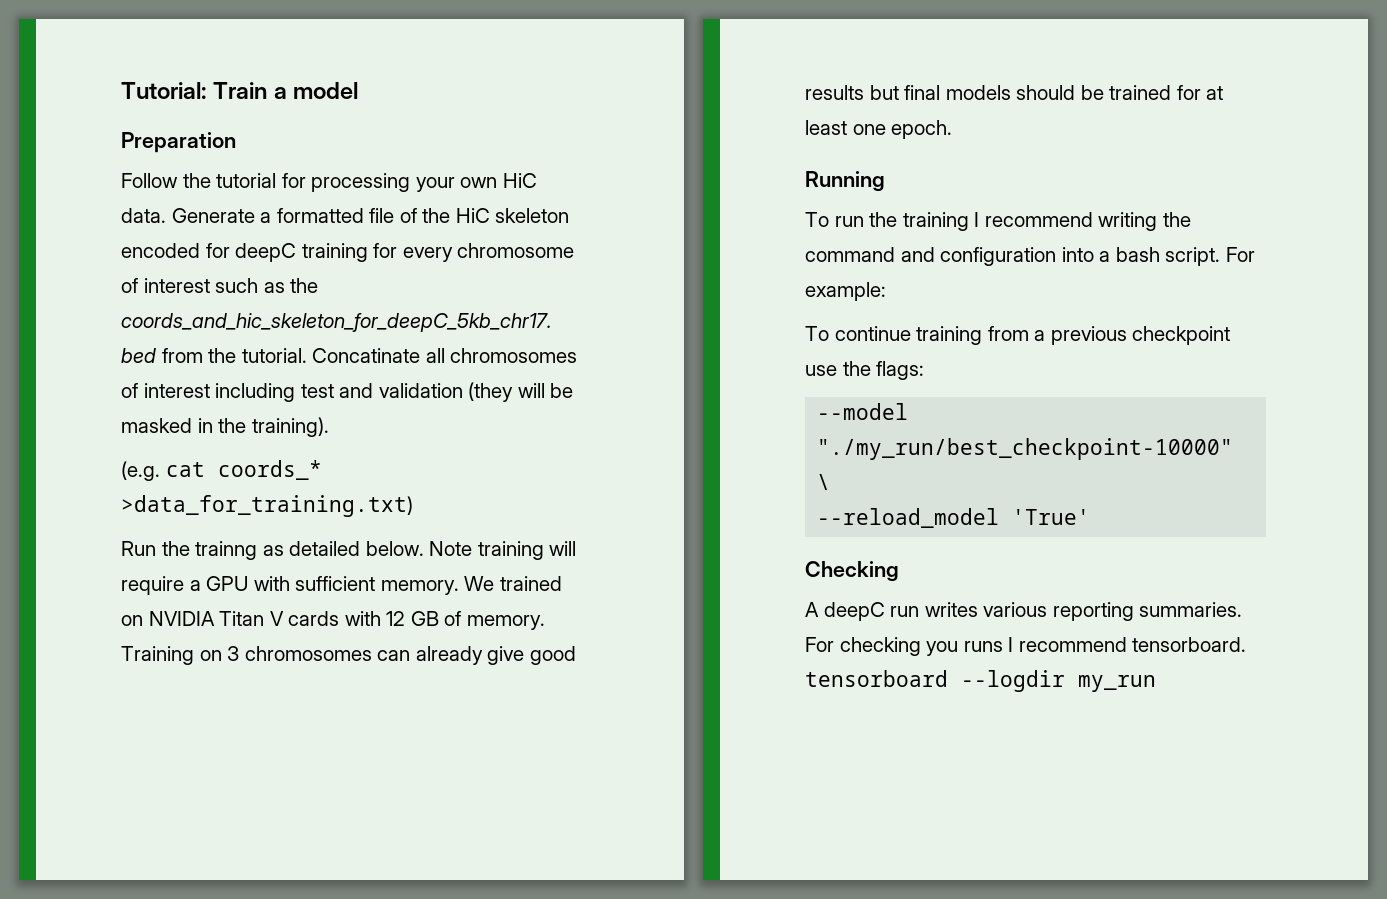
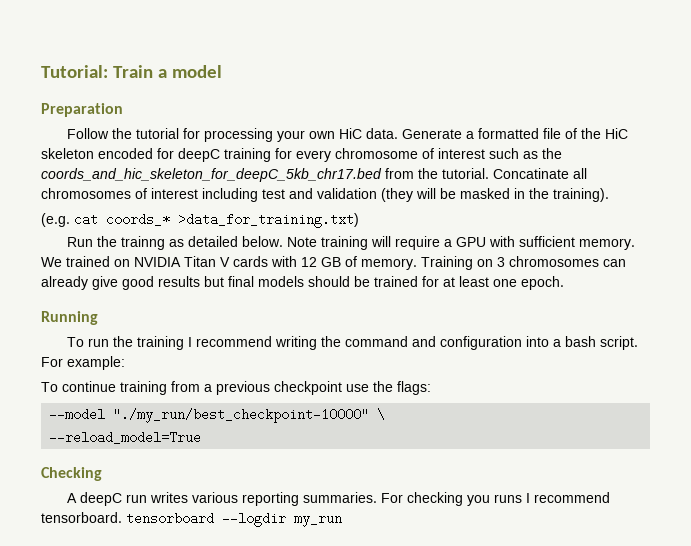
- --reload_model 'True'
+ --reload_model=True

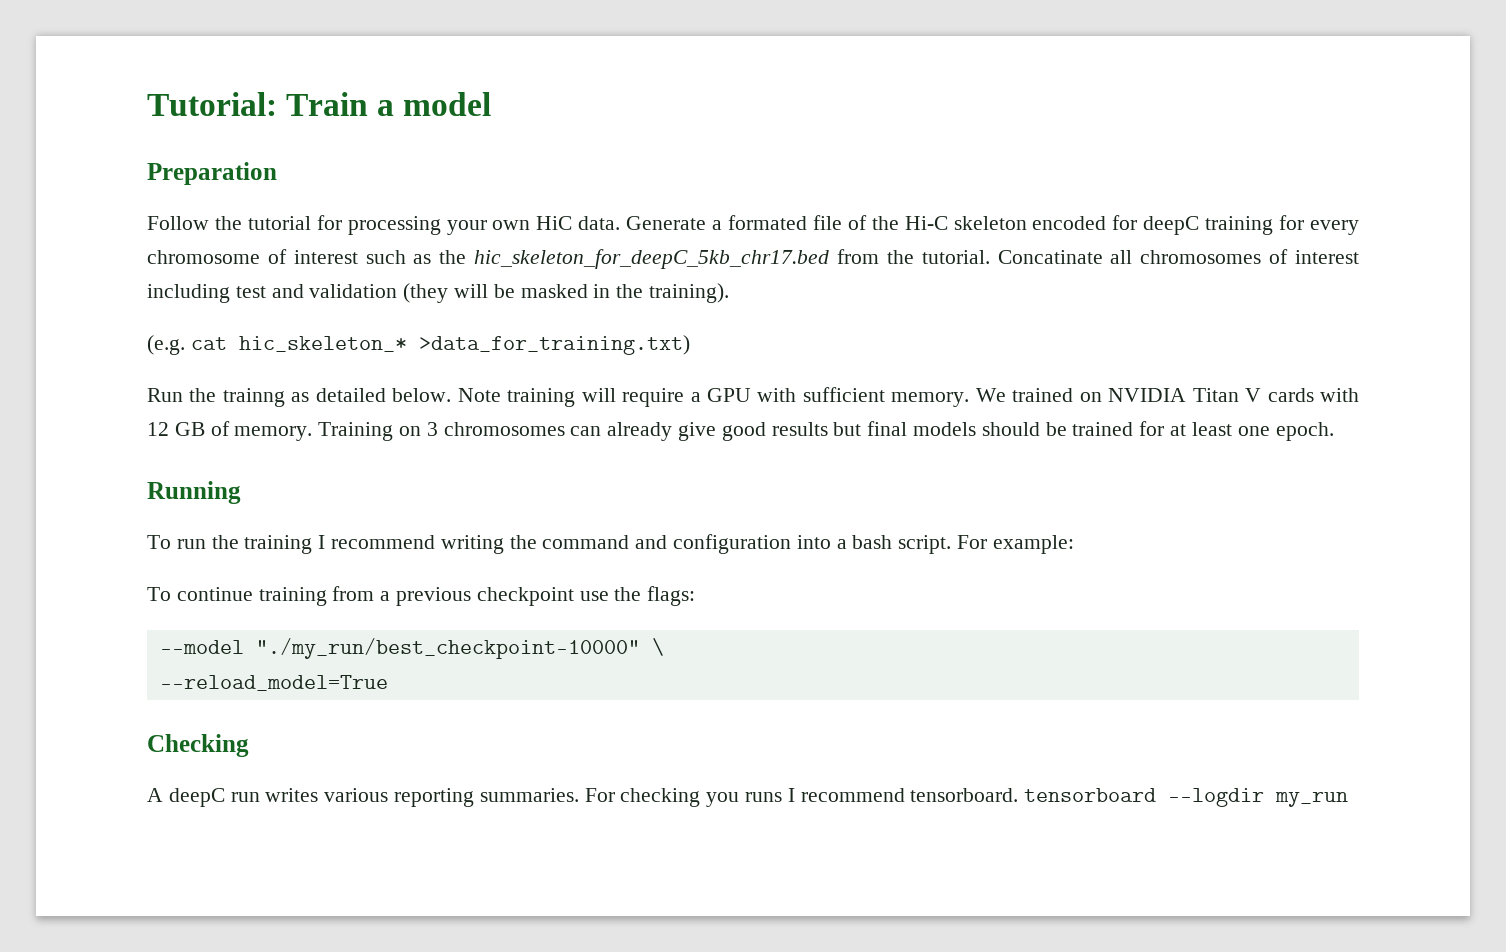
- Generate a formatted file of the HiC skeleton encoded for deepC training for every chromosome of interest such as the coords_and_hic_skeleton_for_deepC_5kb_chr17.bed from the tutorial.
+ Generate a formated file of the Hi-C skeleton encoded for deepC training for every chromosome of interest such as the hic_skeleton_for_deepC_5kb_chr17.bed from the tutorial.
- (e.g. cat coords_* >data_for_training.txt)
+ (e.g. cat hic_skeleton_* >data_for_training.txt)

